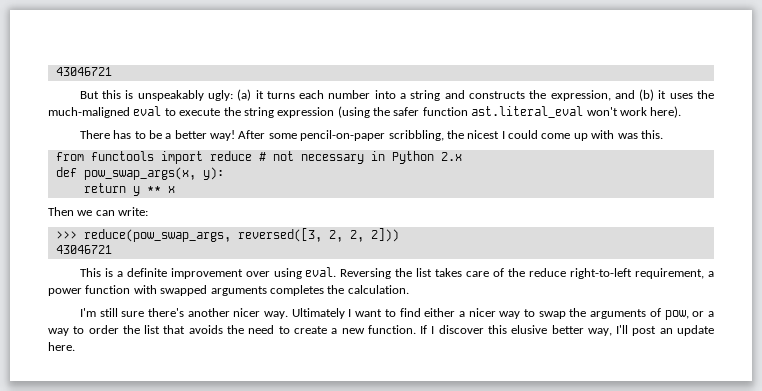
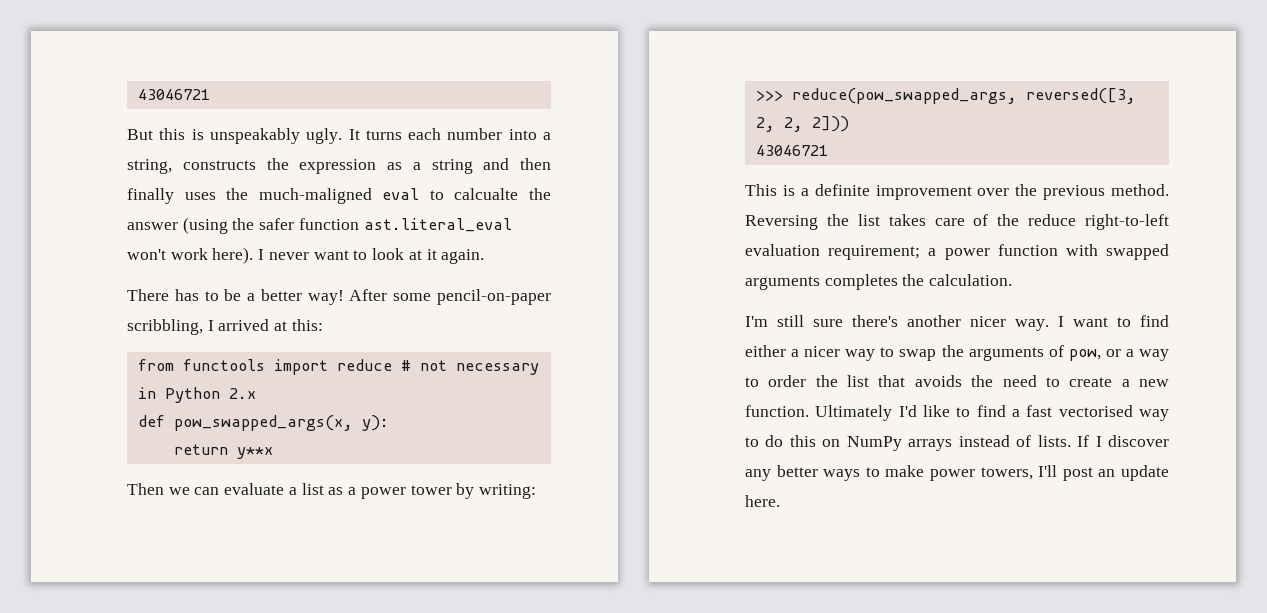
- But this is unspeakably ugly: (a) it turns each number into a string and constructs the expression, and (b) it uses the much-maligned eval to execute the string expression (using the safer function ast.literal_eval won't work here).
+ But this is unspeakably ugly. It turns each number into a string, constructs the expression as a string and then finally uses the much-maligned eval to calcualte the answer (using the safer function ast.literal_eval won't work here). I never want to look at it again.
- After some pencil-on-paper scribbling, the nicest I could come up with was this.
+ After some pencil-on-paper scribbling, I arrived at this:
- def pow_swap_args(x, y):
+ def pow_swapped_args(x, y):
- return y ** x
+ return y**x
- Then we can write:
+ Then we can evaluate a list as a power tower by writing:
- >>> reduce(pow_swap_args, reversed([3, 2, 2, 2]))
+ >>> reduce(pow_swapped_args, reversed([3, 2, 2, 2]))
- This is a definite improvement over using eval.
+ This is a definite improvement over the previous method.
- Reversing the list takes care of the reduce right-to-left requirement, a power function with swapped arguments completes the calculation.
+ Reversing the list takes care of the reduce right-to-left evaluation requirement; a power function with swapped arguments completes the calculation.
- Ultimately I want to find either a nicer way to swap the arguments of pow, or a way to order the list that avoids the need to create a new function.
+ I want to find either a nicer way to swap the arguments of pow, or a way to order the list that avoids the need to create a new function.
- If I discover this elusive better way, I'll post an update here.
+ Ultimately I'd like to find a fast vectorised way to do this on NumPy arrays instead of lists. If I discover any better ways to make power towers, I'll post an update here.

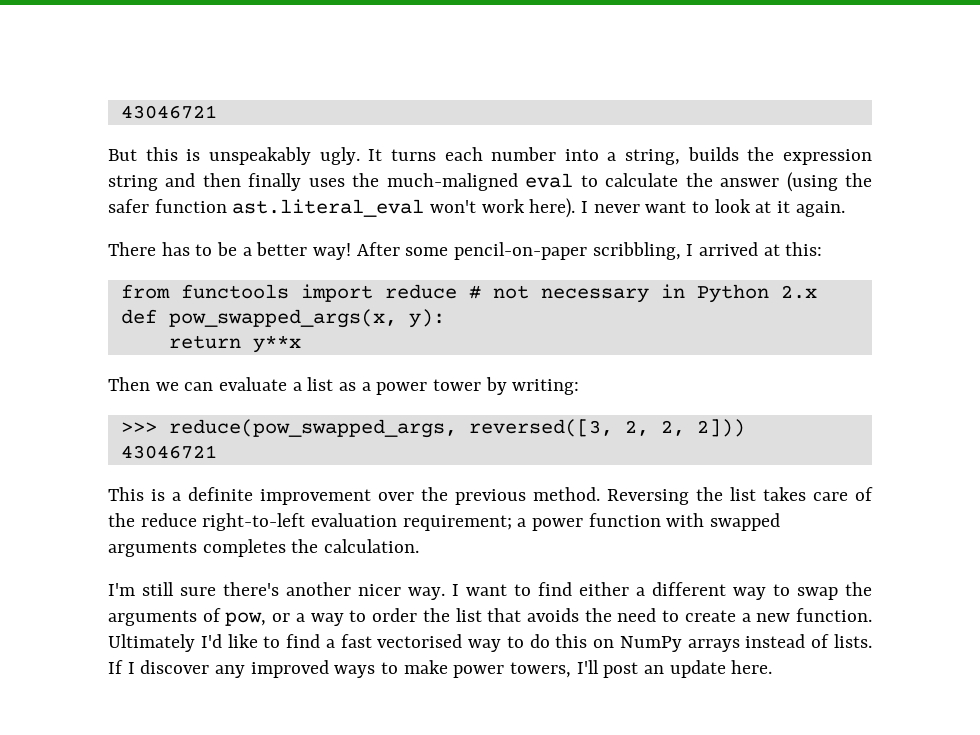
- It turns each number into a string, constructs the expression as a string and then finally uses the much-maligned eval to calcualte the answer (using the safer function ast.literal_eval won't work here).
+ It turns each number into a string, builds the expression string and then finally uses the much-maligned eval to calculate the answer (using the safer function ast.literal_eval won't work here).
- I want to find either a nicer way to swap the arguments of pow, or a way to order the list that avoids the need to create a new function.
+ I want to find either a different way to swap the arguments of pow, or a way to order the list that avoids the need to create a new function.
- If I discover any better ways to make power towers, I'll post an update here.
+ If I discover any improved ways to make power towers, I'll post an update here.

